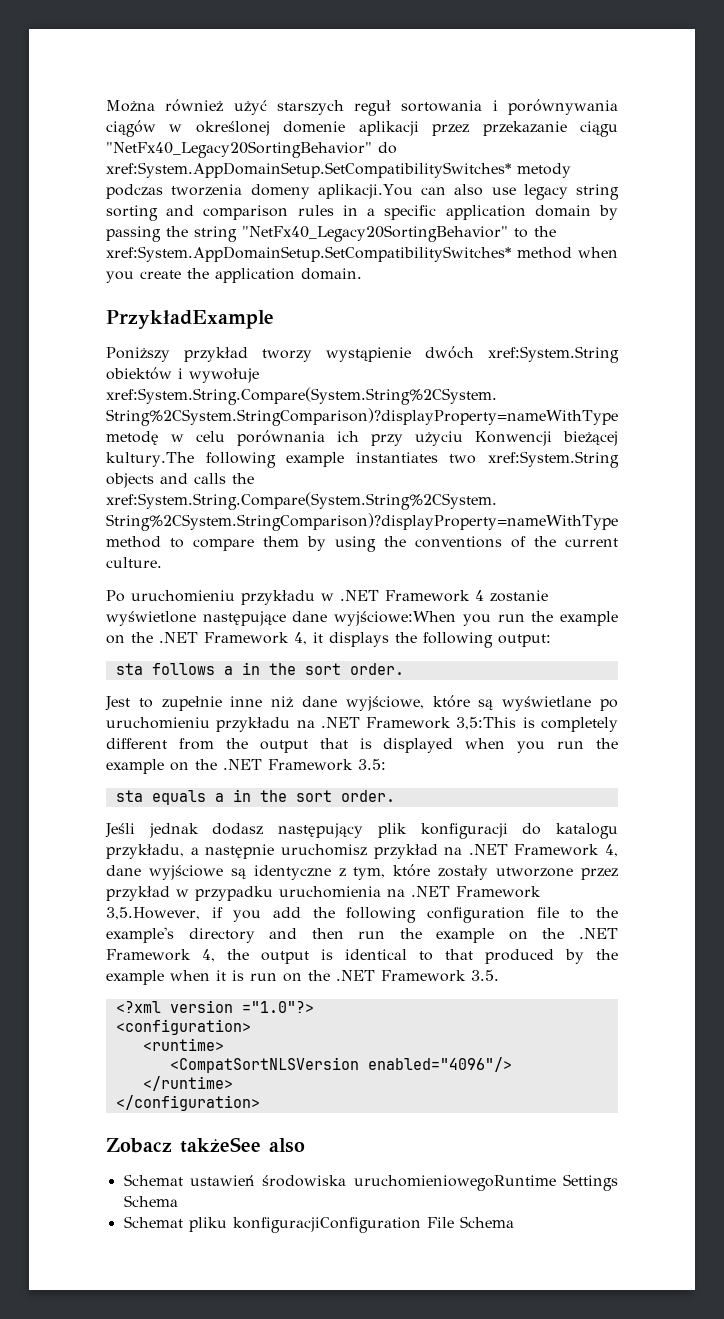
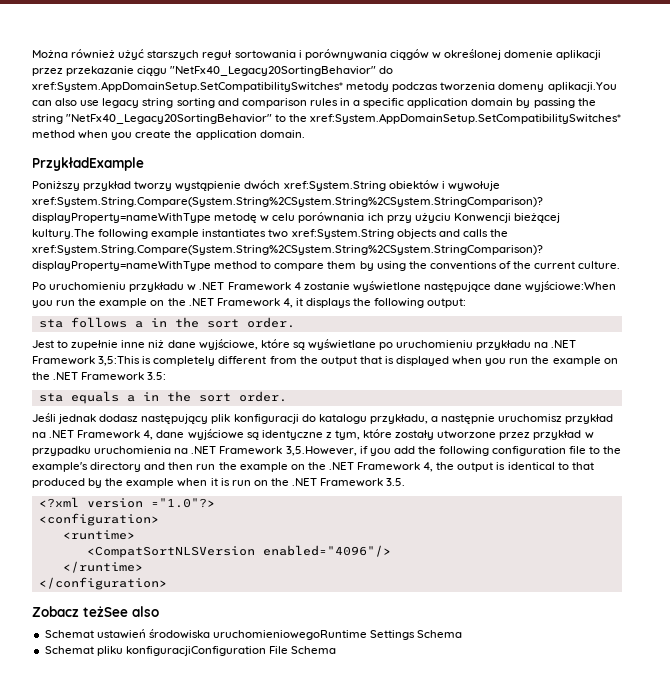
- Zobacz takżeSee also
+ Zobacz teżSee also

